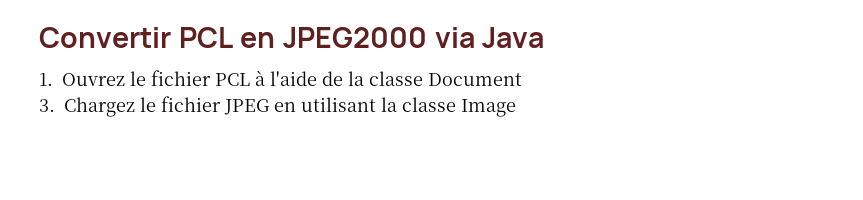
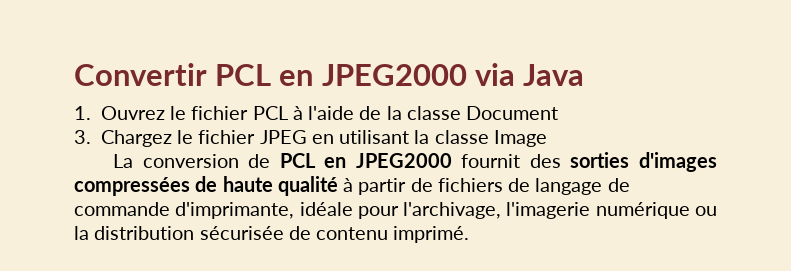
+ La conversion de PCL en JPEG2000 fournit des sorties d'images compressées de haute qualité à partir de fichiers de langage de commande d'imprimante, idéale pour l'archivage, l'imagerie numérique ou la distribution sécurisée de contenu imprimé.

